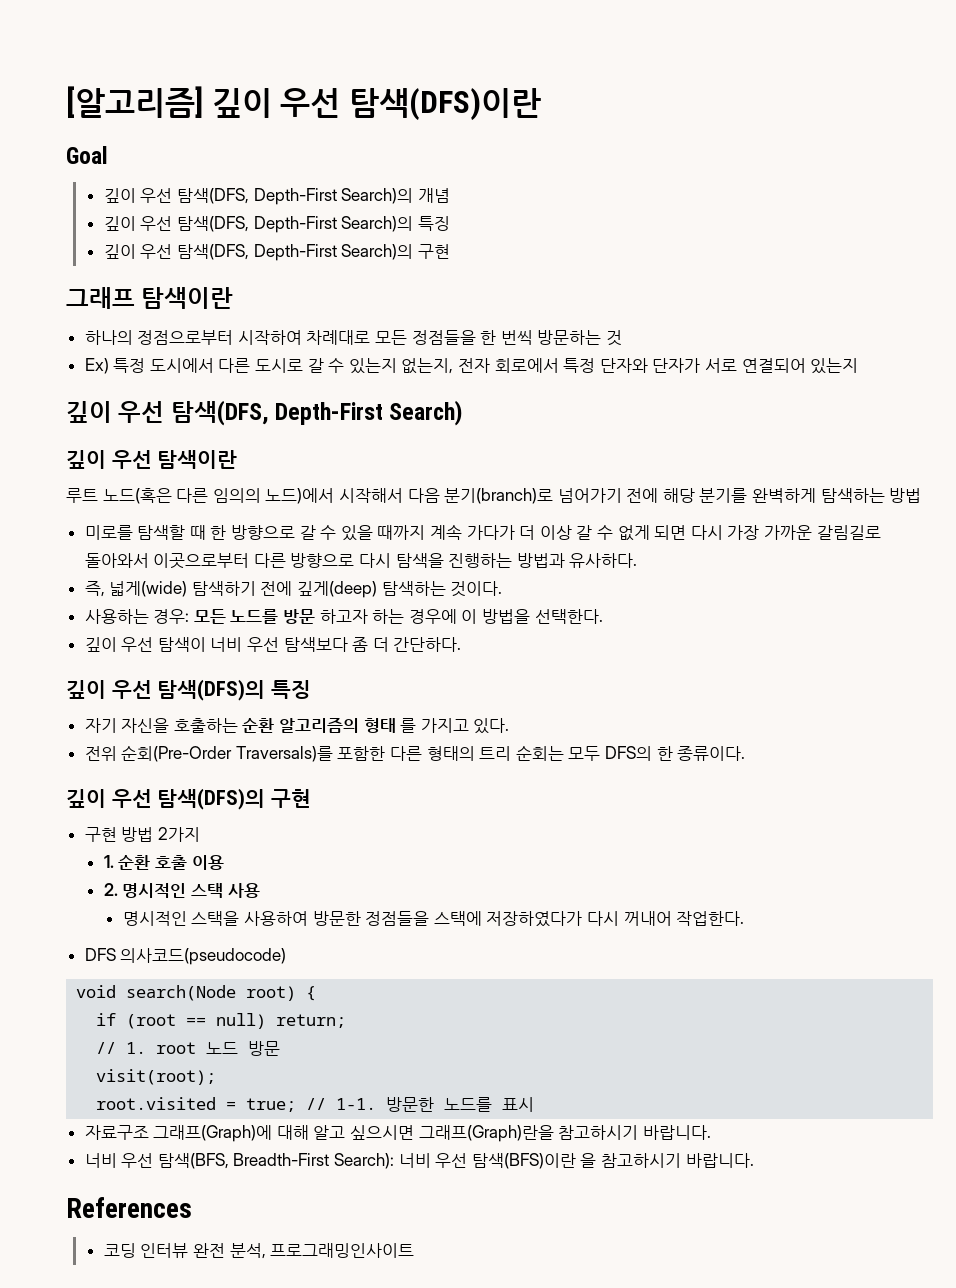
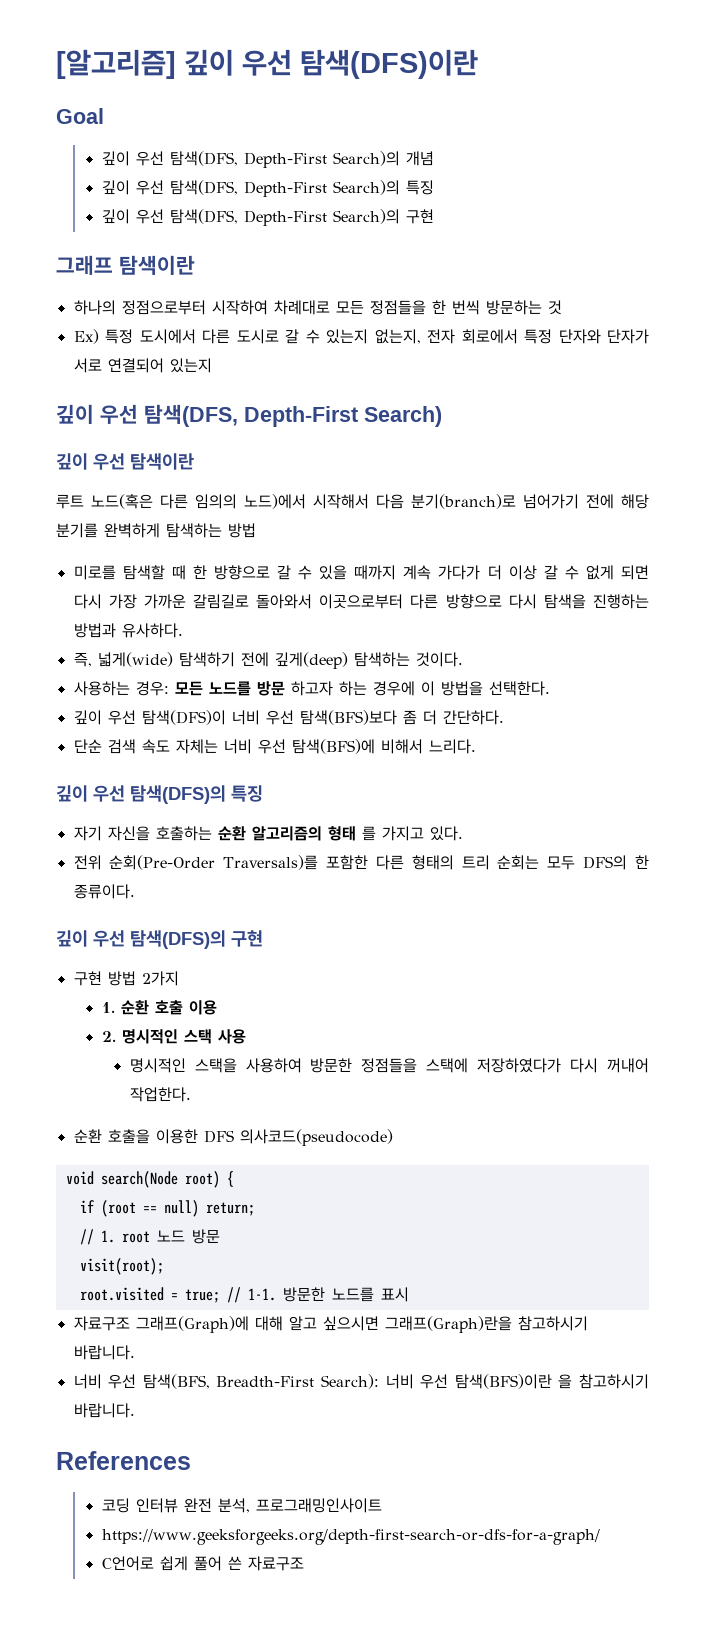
- 깊이 우선 탐색이 너비 우선 탐색보다 좀 더 간단하다.
+ 깊이 우선 탐색(DFS)이 너비 우선 탐색(BFS)보다 좀 더 간단하다.
+ 단순 검색 속도 자체는 너비 우선 탐색(BFS)에 비해서 느리다.
- DFS 의사코드(pseudocode)
+ 순환 호출을 이용한 DFS 의사코드(pseudocode)
+ https://www.geeksforgeeks.org/depth-first-search-or-dfs-for-a-graph/
+ C언어로 쉽게 풀어 쓴 자료구조

